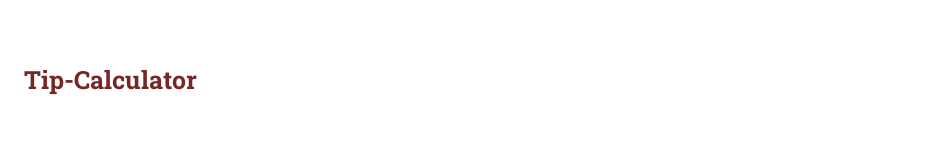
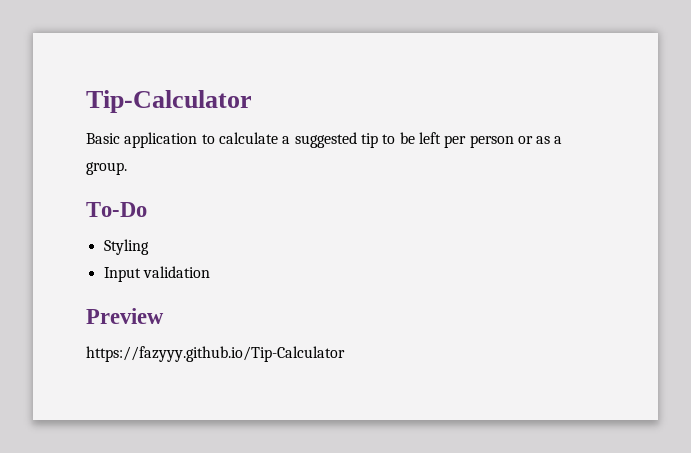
+ Basic application to calculate a suggested tip to be left per person or as a group.
+ To-Do
+ Styling
+ Input validation
+ Preview
+ https://fazyyy.github.io/Tip-Calculator

